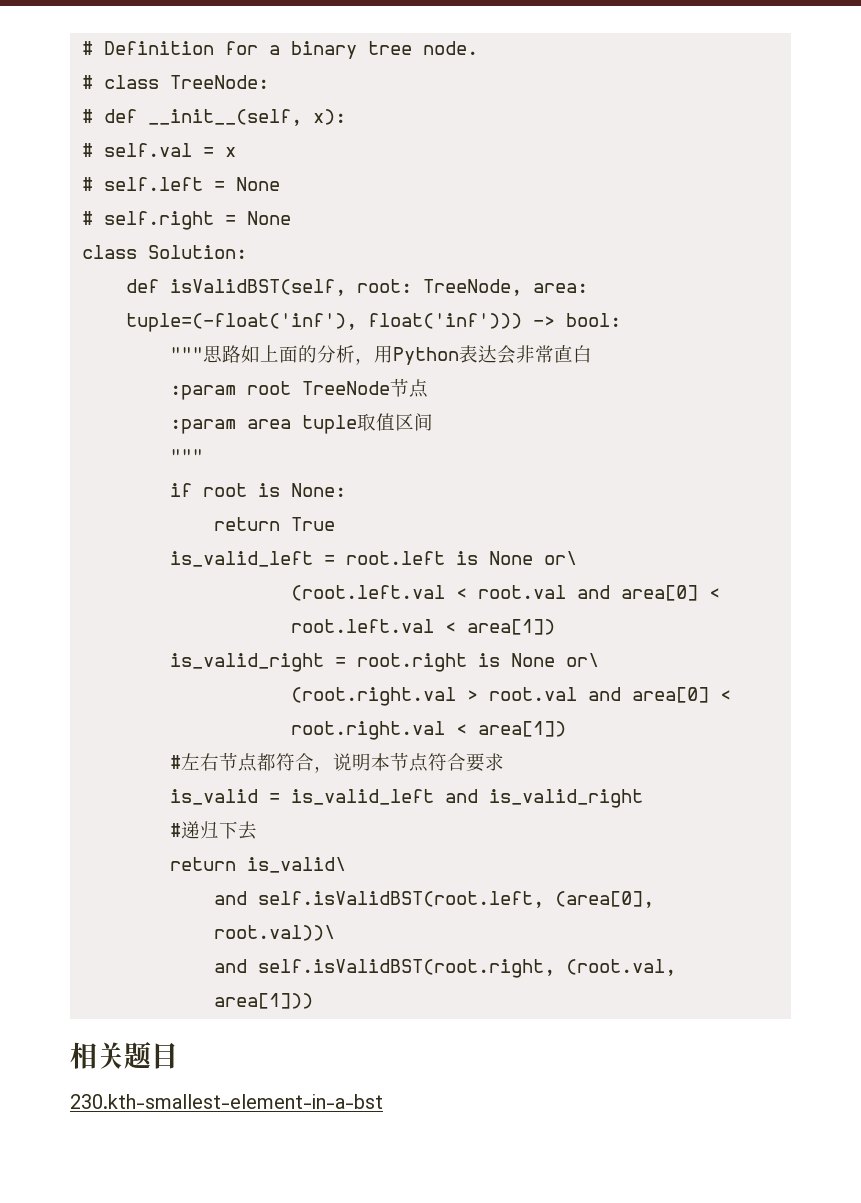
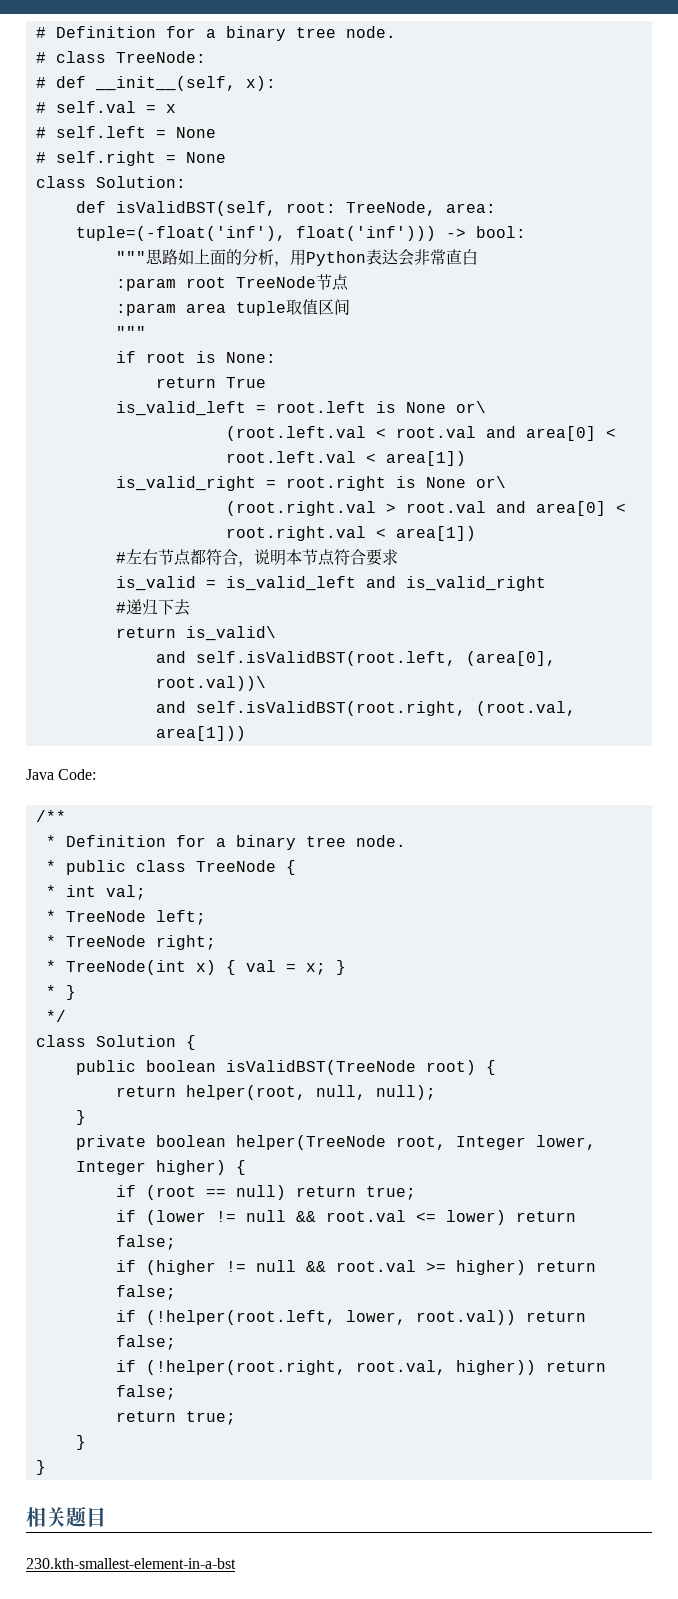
+ Java Code:
+ /**
+ * Definition for a binary tree node.
+ * public class TreeNode {
+ * int val;
+ * TreeNode left;
+ * TreeNode right;
+ * TreeNode(int x) { val = x; }
+ * }
+ */
+ class Solution {
+ public boolean isValidBST(TreeNode root) {
+ return helper(root, null, null);
+ }
+ private boolean helper(TreeNode root, Integer lower, Integer higher) {
+ if (root == null) return true;
+ if (lower != null && root.val <= lower) return false;
+ if (higher != null && root.val >= higher) return false;
+ if (!helper(root.left, lower, root.val)) return false;
+ if (!helper(root.right, root.val, higher)) return false;
+ return true;
+ }
+ }

